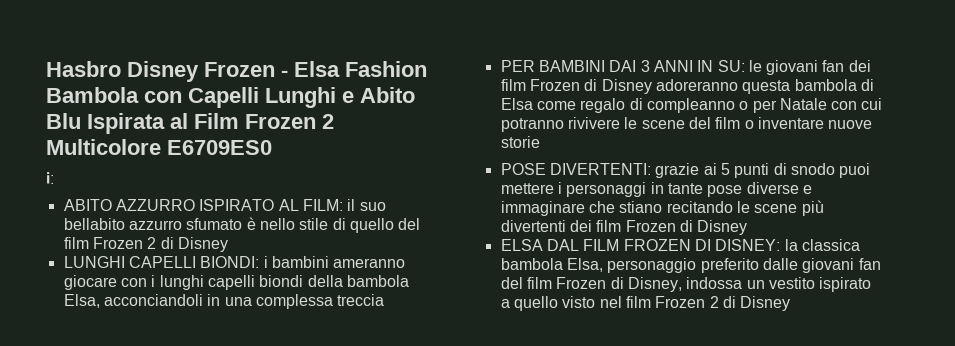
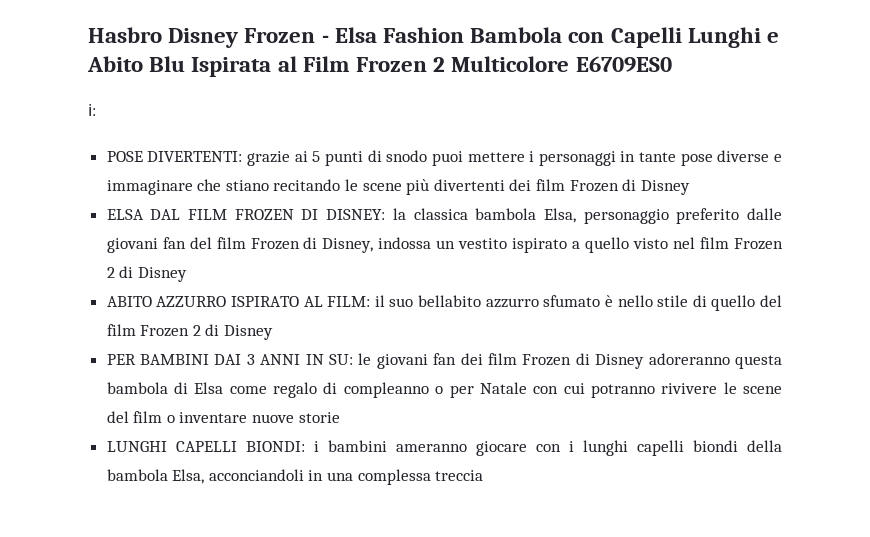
- ABITO AZZURRO ISPIRATO AL FILM: il suo bellabito azzurro sfumato è nello stile di quello del film Frozen 2 di Disney
- LUNGHI CAPELLI BIONDI: i bambini ameranno giocare con i lunghi capelli biondi della bambola Elsa, acconciandoli in una complessa treccia
- PER BAMBINI DAI 3 ANNI IN SU: le giovani fan dei film Frozen di Disney adoreranno questa bambola di Elsa come regalo di compleanno o per Natale con cui potranno rivivere le scene del film o inventare nuove storie
+ ABITO AZZURRO ISPIRATO AL FILM: il suo bellabito azzurro sfumato è nello stile di quello del film Frozen 2 di Disney
+ PER BAMBINI DAI 3 ANNI IN SU: le giovani fan dei film Frozen di Disney adoreranno questa bambola di Elsa come regalo di compleanno o per Natale con cui potranno rivivere le scene del film o inventare nuove storie
+ LUNGHI CAPELLI BIONDI: i bambini ameranno giocare con i lunghi capelli biondi della bambola Elsa, acconciandoli in una complessa treccia

